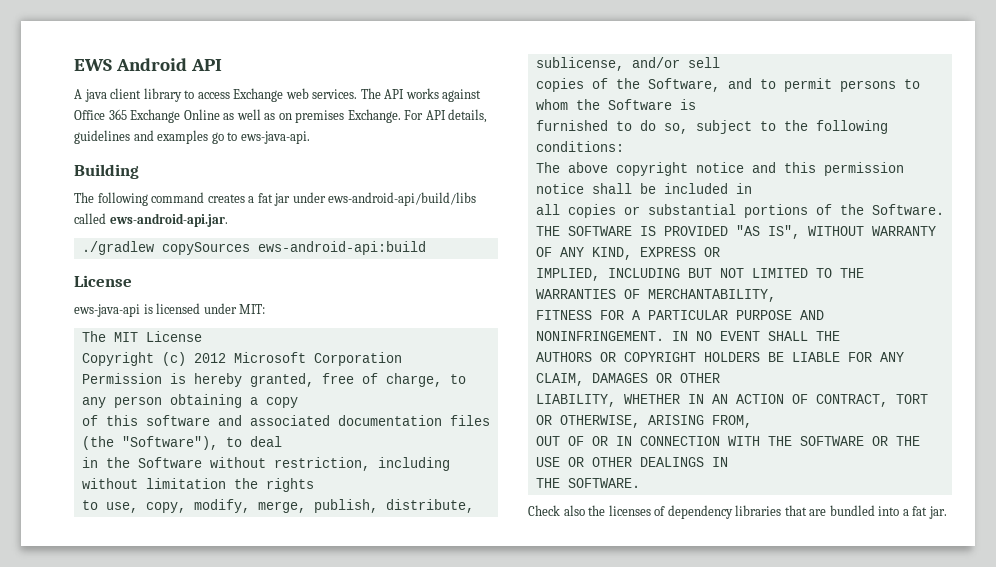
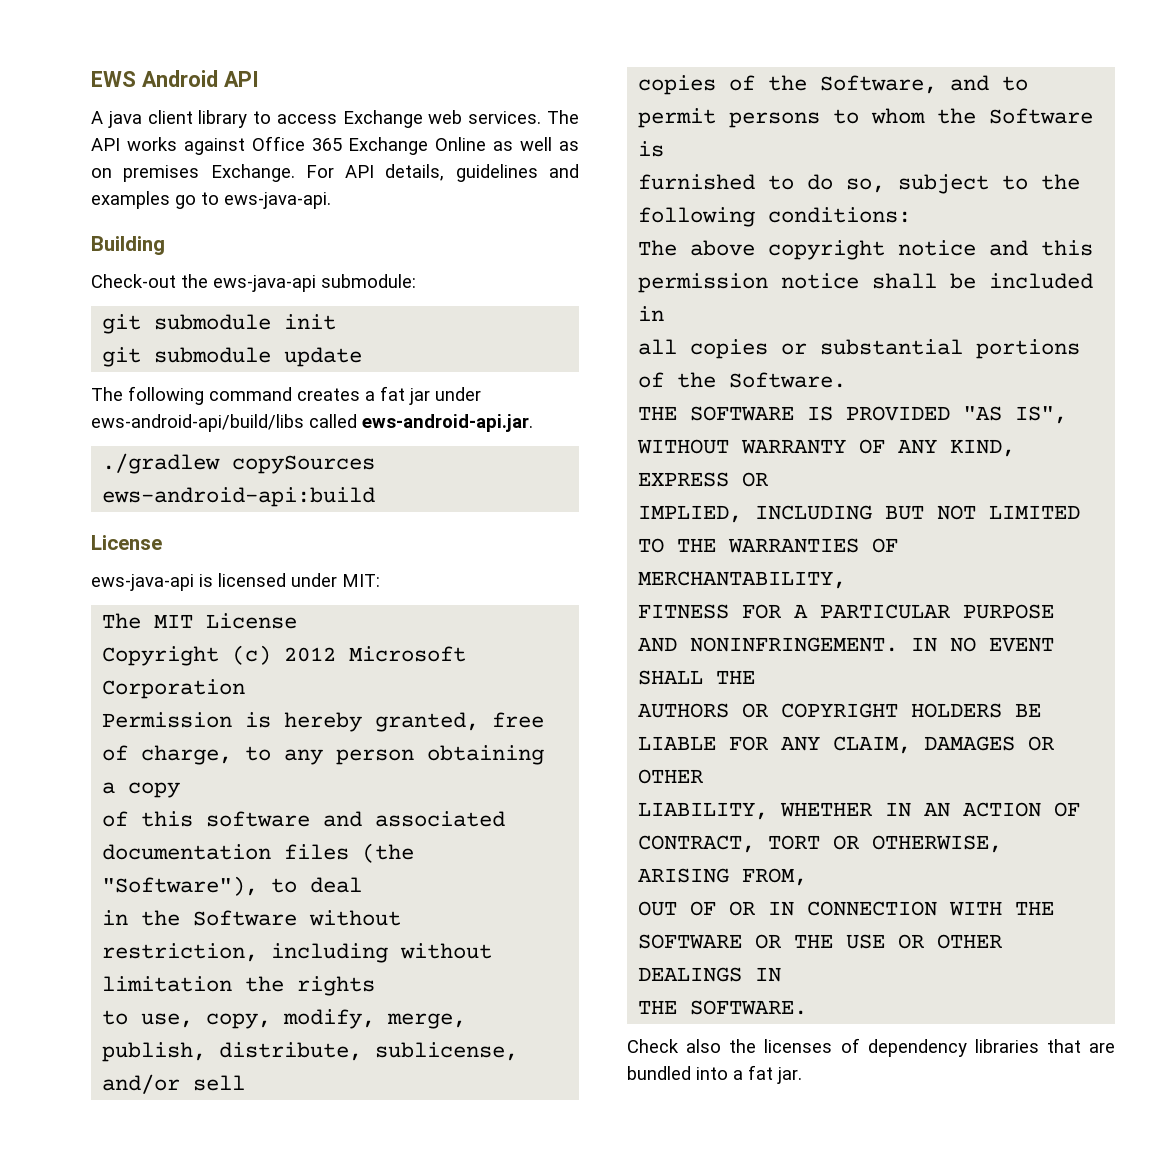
+ Check-out the ews-java-api submodule:
+ git submodule init
+ git submodule update

